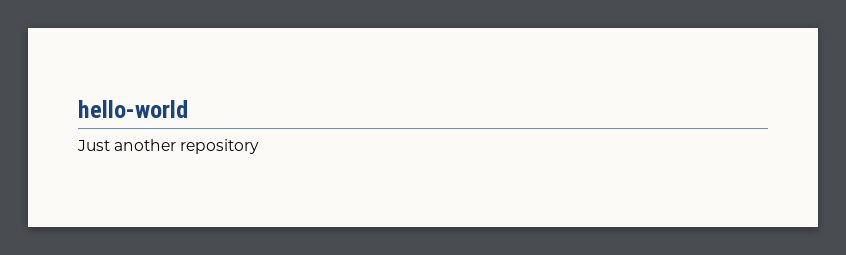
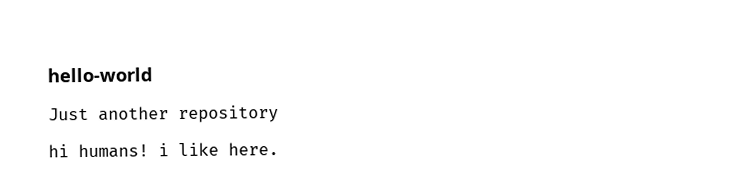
+ hi humans! i like here.

